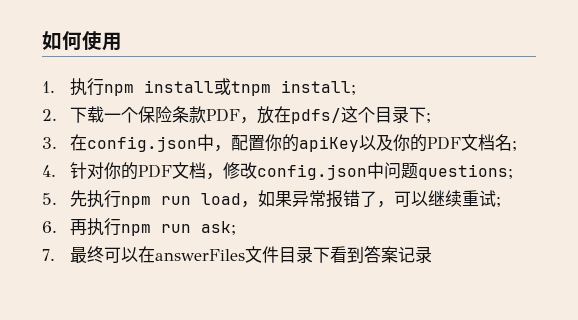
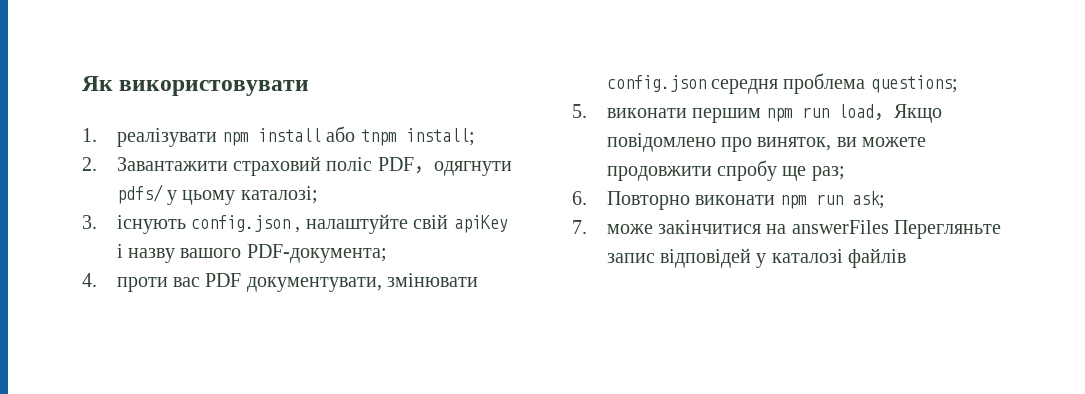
- 如何使用
+ Як використовувати
- 1.执行npm install或tnpm install;
+ 1. реалізувати npm install або tnpm install;
- 2.下载一个保险条款PDF，放在pdfs/这个目录下;
- 3.在config.json中，配置你的apiKey以及你的PDF文档名;
- 4.针对你的PDF文档，修改config.json中问题questions;
+ 2. Завантажити страховий поліс PDF，одягнути pdfs/ у цьому каталозі;
+ 3. існують config.json , налаштуйте свій apiKey і назву вашого PDF-документа;
+ 4. проти вас PDF документувати, змінювати config.json середня проблема questions;
- 5.先执行npm run load，如果异常报错了，可以继续重试;
+ 5. виконати першим npm run load，Якщо повідомлено про виняток, ви можете продовжити спробу ще раз;
- 6.再执行npm run ask;
+ 6. Повторно виконати npm run ask;
- 7.最终可以在answerFiles文件目录下看到答案记录
+ 7. може закінчитися на answerFiles Перегляньте запис відповідей у каталозі файлів

